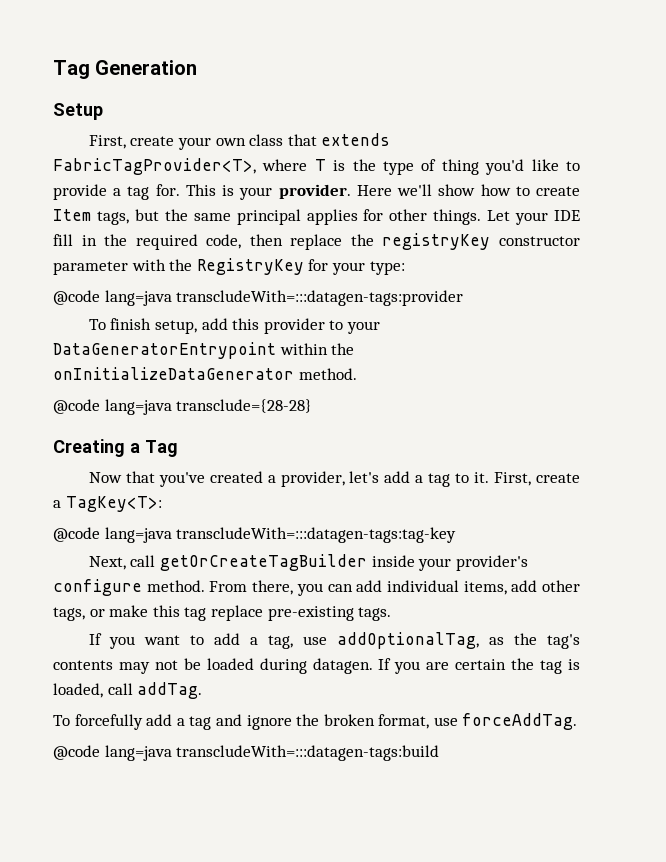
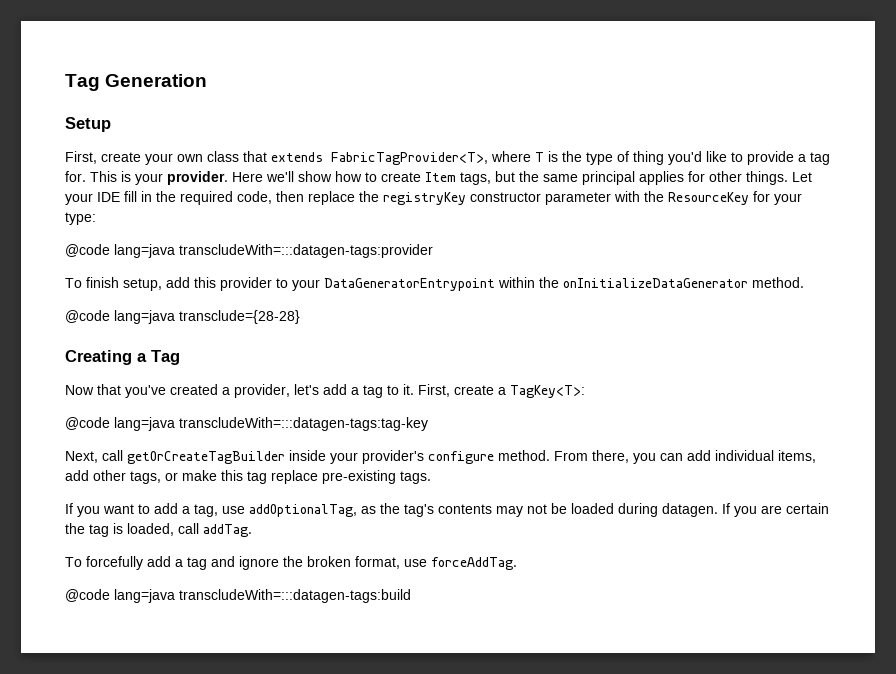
- Let your IDE fill in the required code, then replace the registryKey constructor parameter with the RegistryKey for your type:
+ Let your IDE fill in the required code, then replace the registryKey constructor parameter with the ResourceKey for your type:

